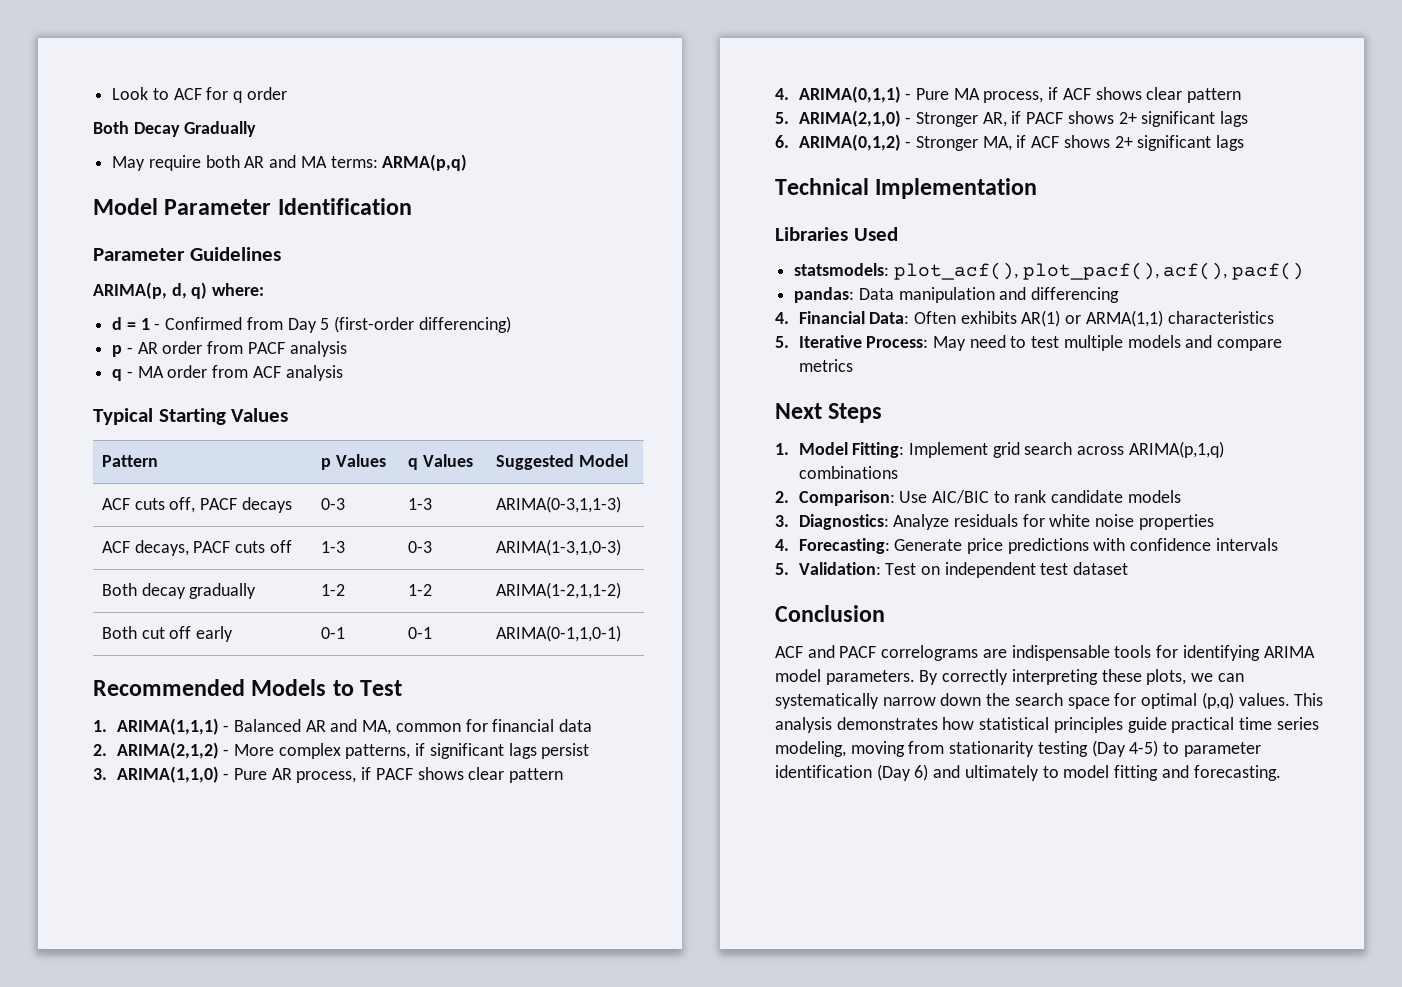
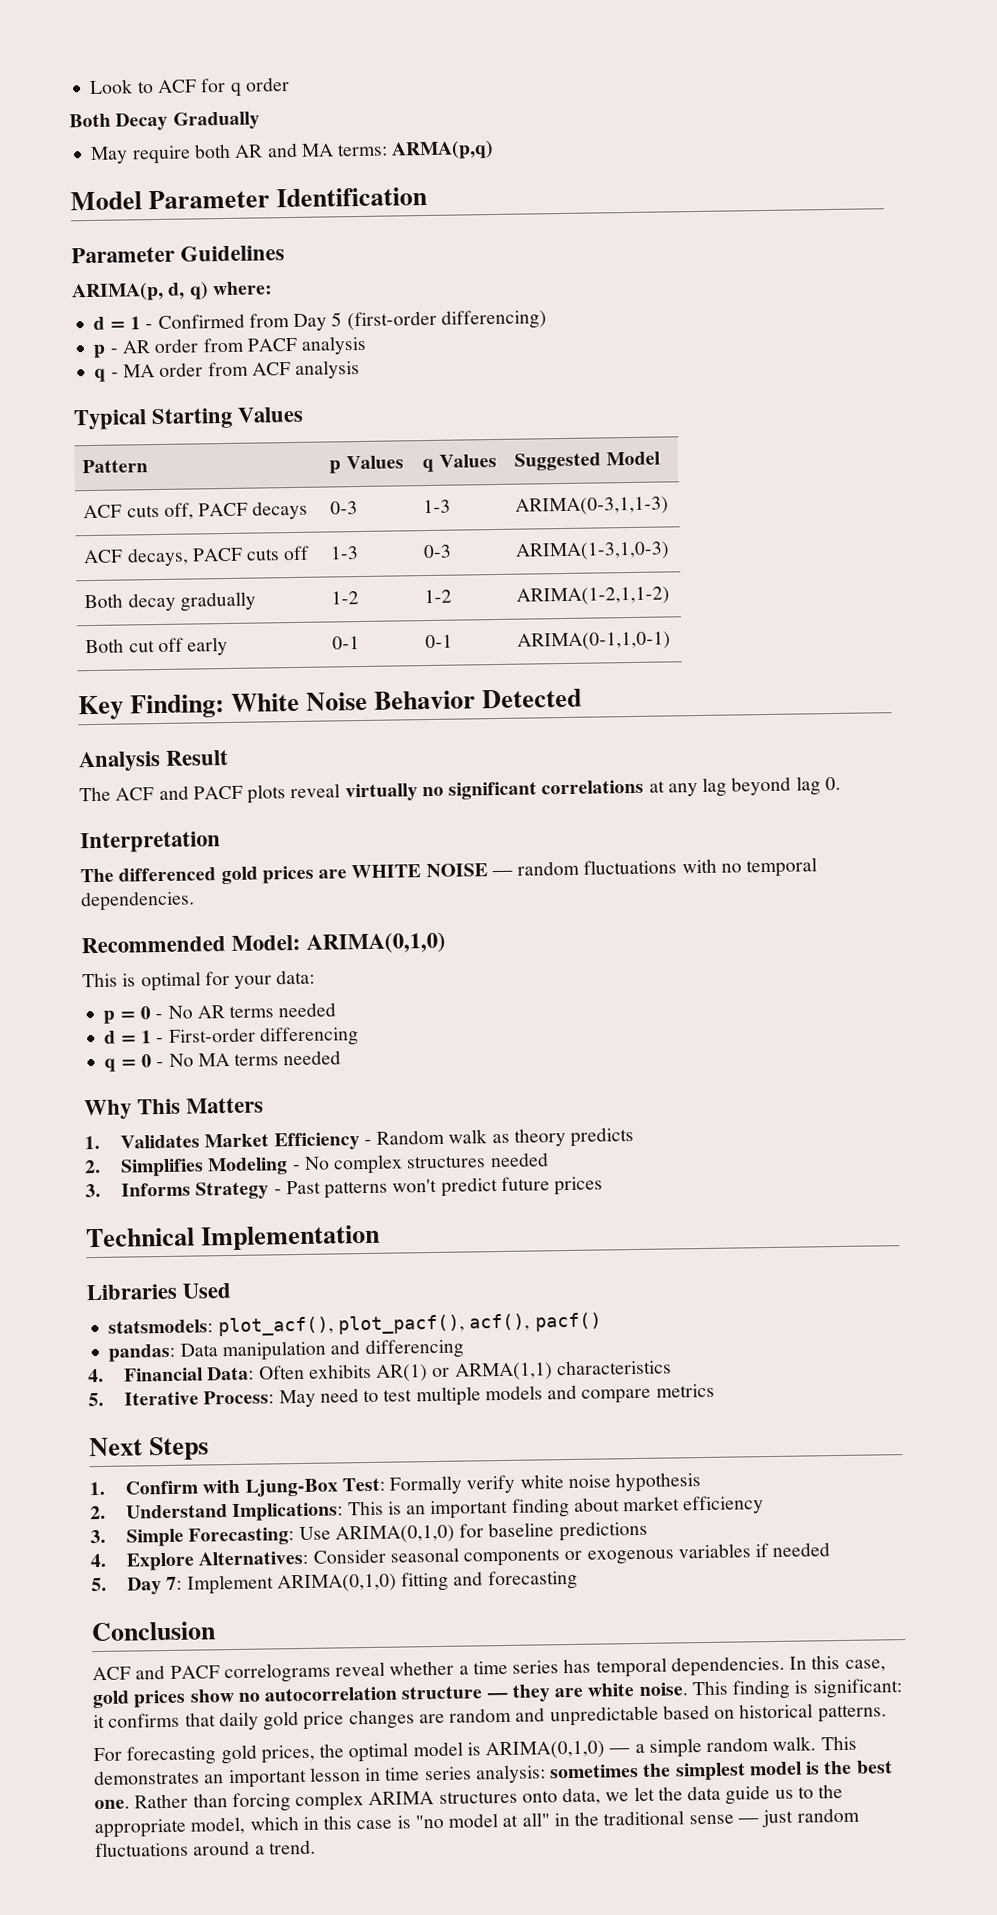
- Recommended Models to Test
- 1. ARIMA(1,1,1) - Balanced AR and MA, common for financial data
- 2. ARIMA(2,1,2) - More complex patterns, if significant lags persist
- 3. ARIMA(1,1,0) - Pure AR process, if PACF shows clear pattern
- 4. ARIMA(0,1,1) - Pure MA process, if ACF shows clear pattern
- 5. ARIMA(2,1,0) - Stronger AR, if PACF shows 2+ significant lags
- 6. ARIMA(0,1,2) - Stronger MA, if ACF shows 2+ significant lags
+ Key Finding: White Noise Behavior Detected
+ Analysis Result
+ The ACF and PACF plots reveal virtually no significant correlations at any lag beyond lag 0.
+ Interpretation
+ The differenced gold prices are WHITE NOISE — random fluctuations with no temporal dependencies.
+ Recommended Model: ARIMA(0,1,0)
+ This is optimal for your data:
+ p = 0 - No AR terms needed
+ d = 1 - First-order differencing
+ q = 0 - No MA terms needed
+ Why This Matters
+ 1. Validates Market Efficiency - Random walk as theory predicts
+ 2. Simplifies Modeling - No complex structures needed
+ 3. Informs Strategy - Past patterns won't predict future prices
- 1. Model Fitting: Implement grid search across ARIMA(p,1,q) combinations
- 2. Comparison: Use AIC/BIC to rank candidate models
- 3. Diagnostics: Analyze residuals for white noise properties
- 4. Forecasting: Generate price predictions with confidence intervals
- 5. Validation: Test on independent test dataset
+ 1. Confirm with Ljung-Box Test: Formally verify white noise hypothesis
+ 2. Understand Implications: This is an important finding about market efficiency
+ 3. Simple Forecasting: Use ARIMA(0,1,0) for baseline predictions
+ 4. Explore Alternatives: Consider seasonal components or exogenous variables if needed
+ 5. Day 7: Implement ARIMA(0,1,0) fitting and forecasting
- ACF and PACF correlograms are indispensable tools for identifying ARIMA model parameters. By correctly interpreting these plots, we can systematically narrow down the search space for optimal (p,q) values. This analysis demonstrates how statistical principles guide practical time series modeling, moving from stationarity testing (Day 4-5) to parameter identification (Day 6) and ultimately to model fitting and forecasting.
+ ACF and PACF correlograms reveal whether a time series has temporal dependencies. In this case, gold prices show no autocorrelation structure — they are white noise. This finding is significant: it confirms that daily gold price changes are random and unpredictable based on historical patterns.
+ For forecasting gold prices, the optimal model is ARIMA(0,1,0) — a simple random walk. This demonstrates an important lesson in time series analysis: sometimes the simplest model is the best one. Rather than forcing complex ARIMA structures onto data, we let the data guide us to the appropriate model, which in this case is "no model at all" in the traditional sense — just random fluctuations around a trend.

